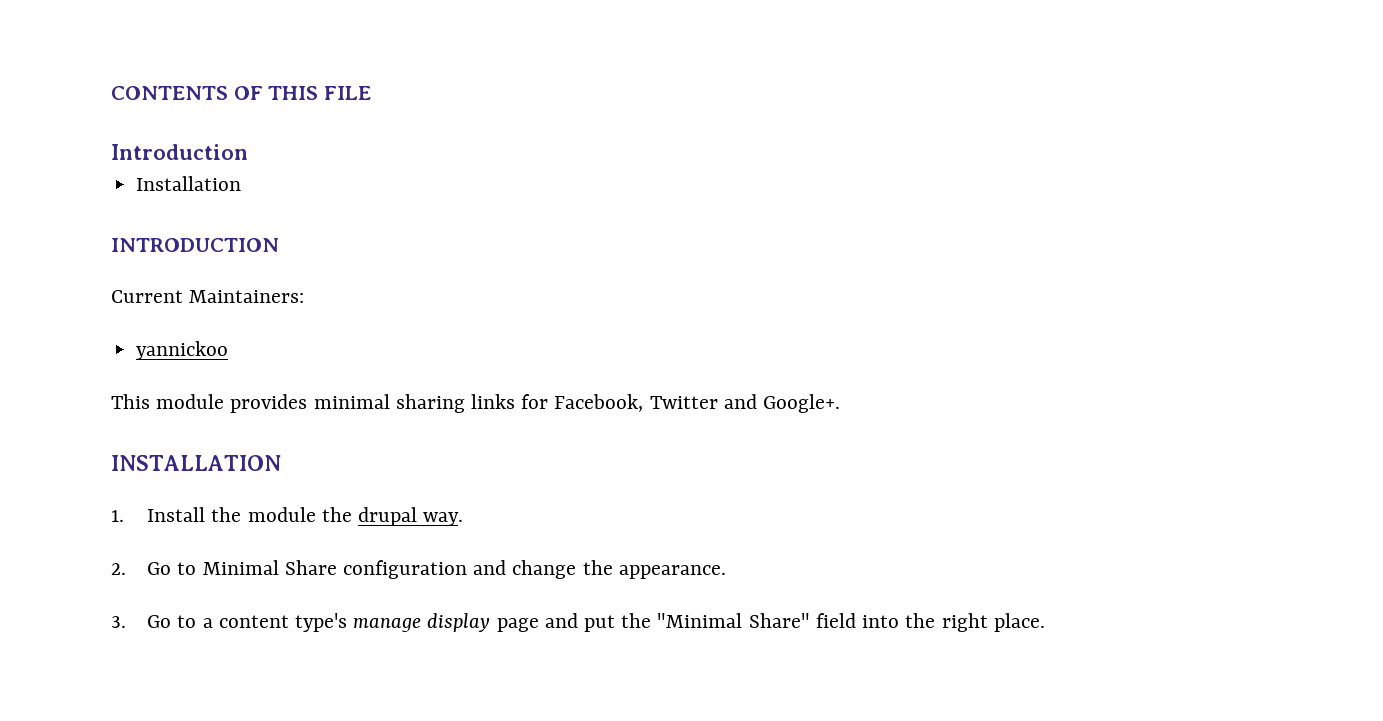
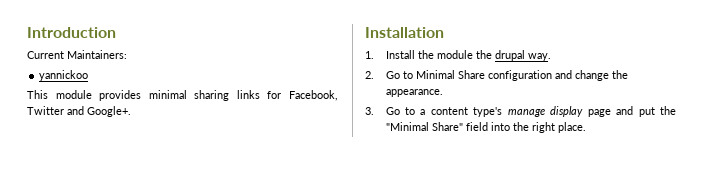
- CONTENTS OF THIS FILE
- Installation
- INTRODUCTION
- INSTALLATION
+ Installation

